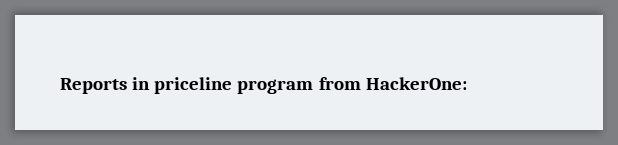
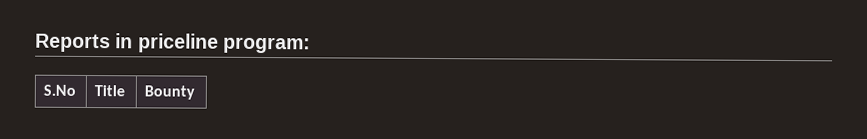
- Reports in priceline program from HackerOne:
+ Reports in priceline program:
+ S.No | Title | Bounty

